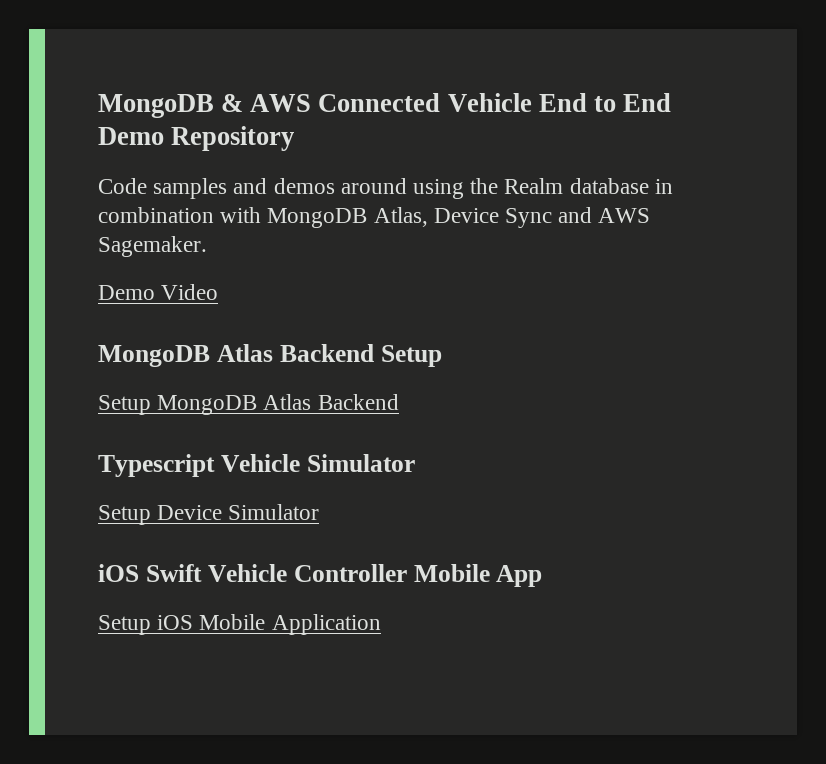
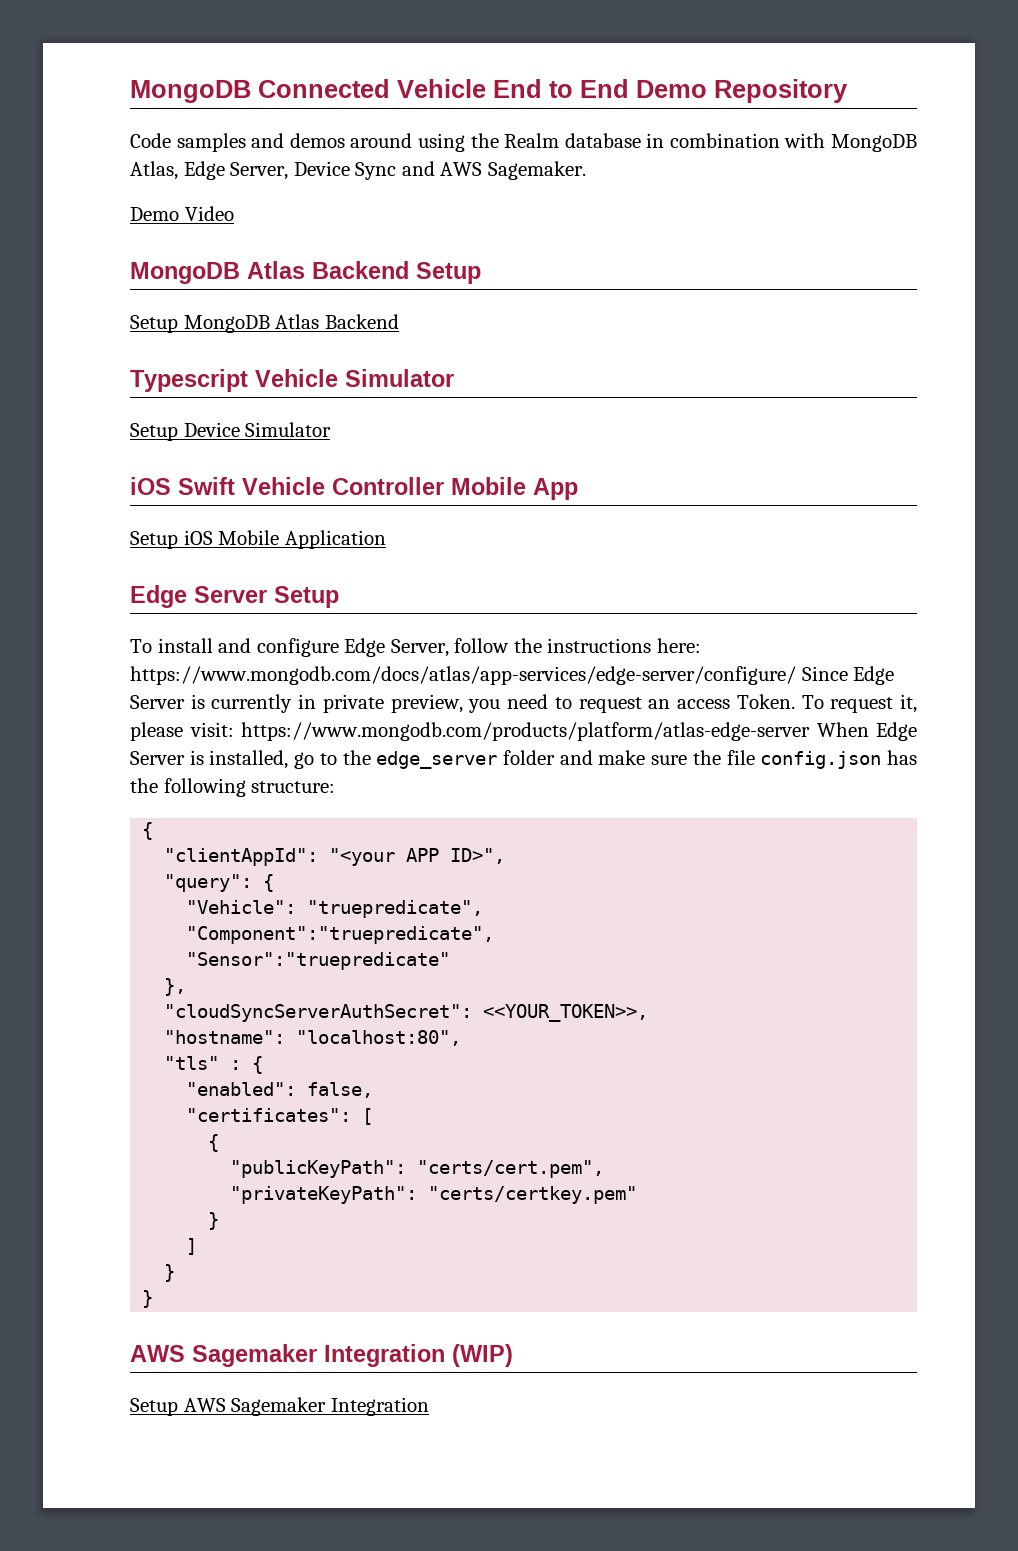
- MongoDB & AWS Connected Vehicle End to End Demo Repository
+ MongoDB Connected Vehicle End to End Demo Repository
- Code samples and demos around using the Realm database in combination with MongoDB Atlas, Device Sync and AWS Sagemaker.
+ Code samples and demos around using the Realm database in combination with MongoDB Atlas, Edge Server, Device Sync and AWS Sagemaker.
+ Edge Server Setup
+ To install and configure Edge Server, follow the instructions here: https://www.mongodb.com/docs/atlas/app-services/edge-server/configure/ Since Edge Server is currently in private preview, you need to request an access Token. To request it, please visit: https://www.mongodb.com/products/platform/atlas-edge-server When Edge Server is installed, go to the edge_server folder and make sure the file config.json has the following structure:
+ {
+ "clientAppId": "<your APP ID>",
+ "query": {
+ "Vehicle": "truepredicate",
+ "Component":"truepredicate",
+ "Sensor":"truepredicate"
+ },
+ "cloudSyncServerAuthSecret": <<YOUR_TOKEN>>,
+ "hostname": "localhost:80",
+ "tls" : {
+ "enabled": false,
+ "certificates": [
+ {
+ "publicKeyPath": "certs/cert.pem",
+ "privateKeyPath": "certs/certkey.pem"
+ }
+ ]
+ }
+ }
+ AWS Sagemaker Integration (WIP)
+ Setup AWS Sagemaker Integration

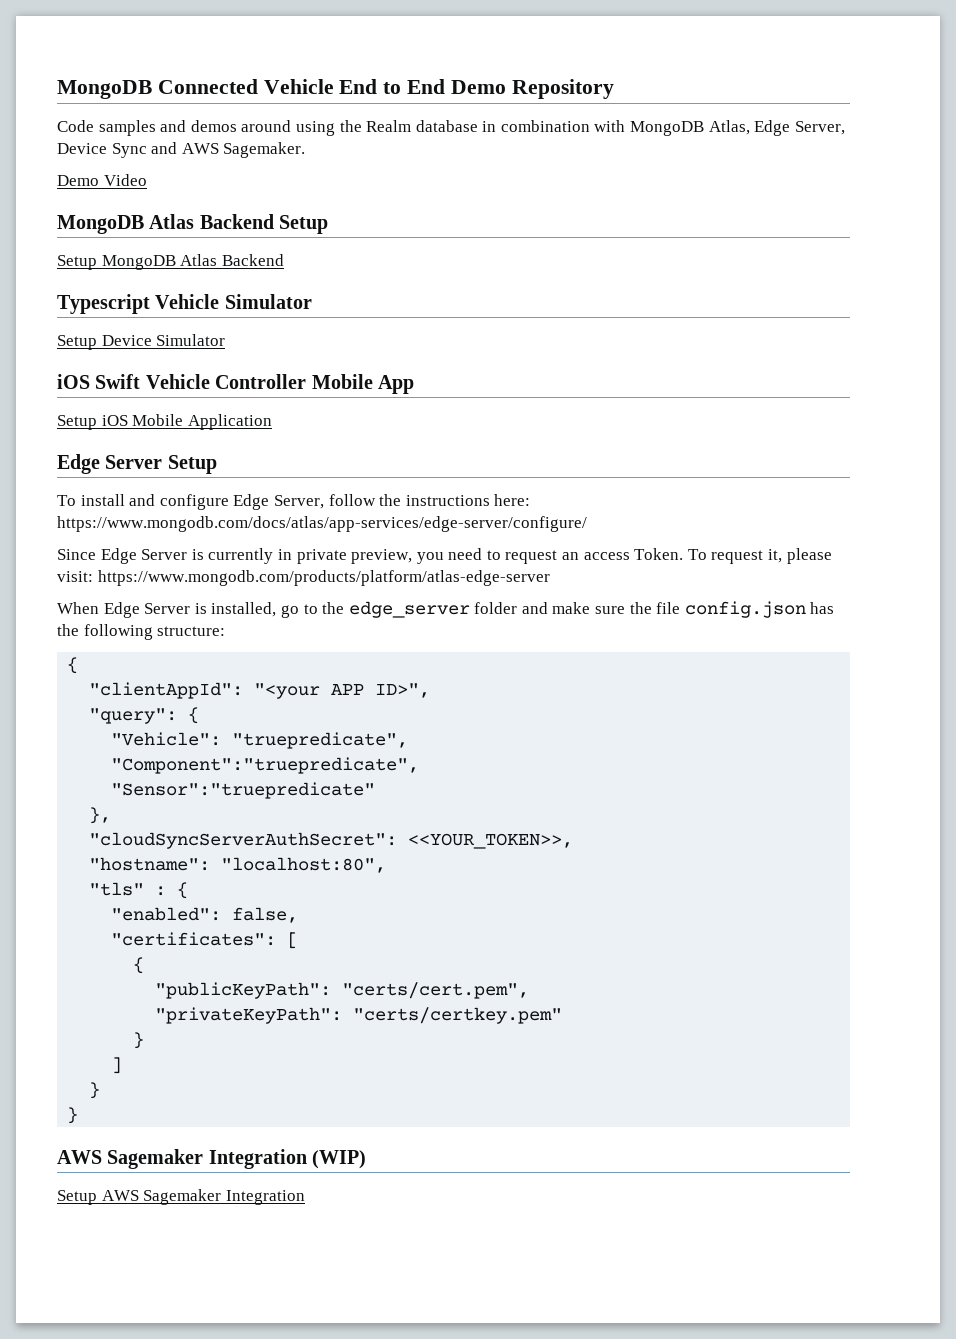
- To install and configure Edge Server, follow the instructions here: https://www.mongodb.com/docs/atlas/app-services/edge-server/configure/ Since Edge Server is currently in private preview, you need to request an access Token.
+ To install and configure Edge Server, follow the instructions here: https://www.mongodb.com/docs/atlas/app-services/edge-server/configure/
+ Since Edge Server is currently in private preview, you need to request an access Token.
- To request it, please visit: https://www.mongodb.com/products/platform/atlas-edge-server When Edge Server is installed, go to the edge_server folder and make sure the file config.json has the following structure:
+ To request it, please visit: https://www.mongodb.com/products/platform/atlas-edge-server
+ When Edge Server is installed, go to the edge_server folder and make sure the file config.json has the following structure:

